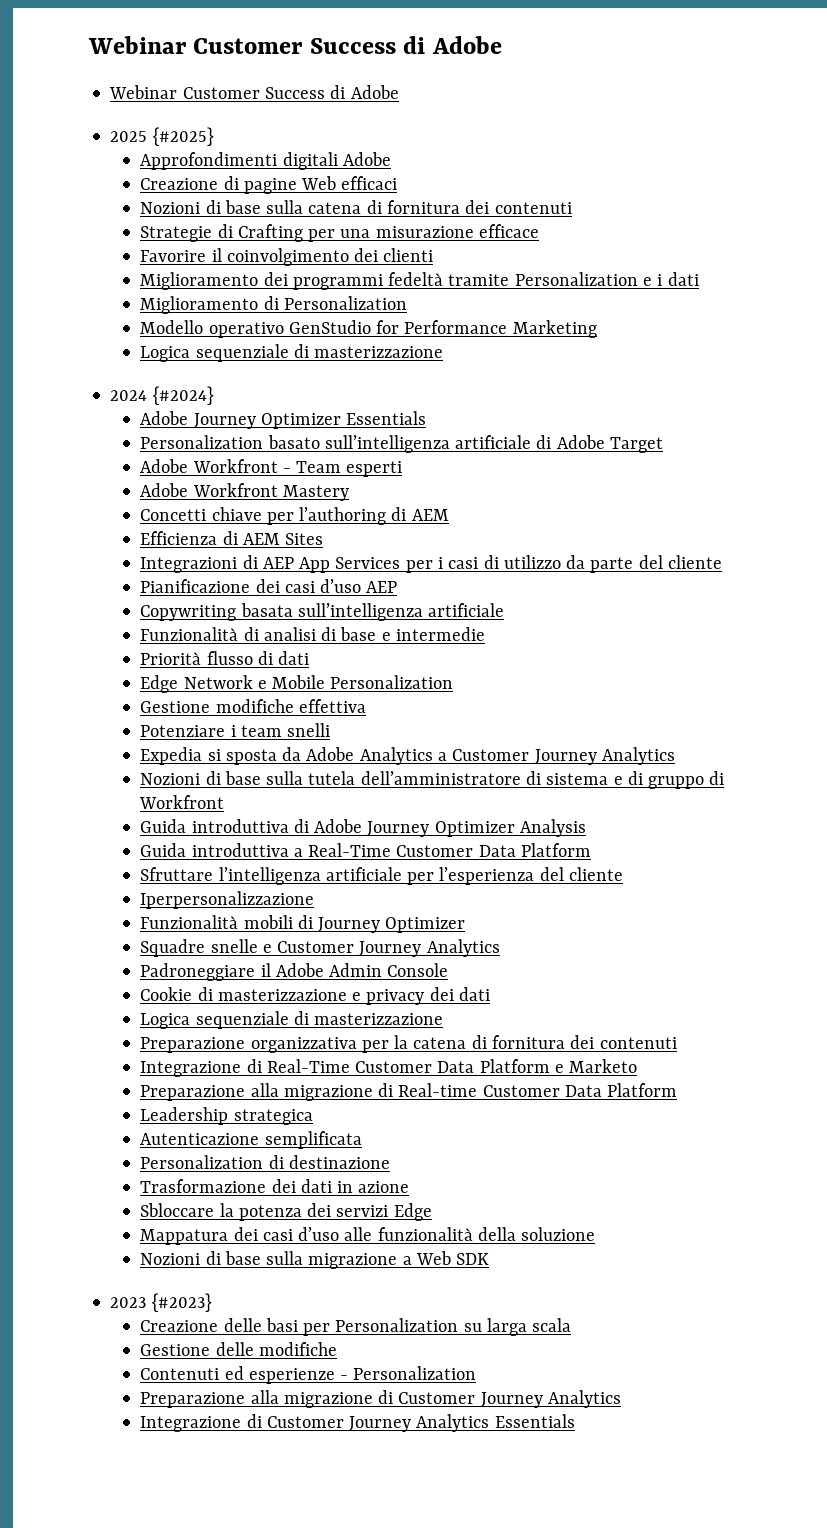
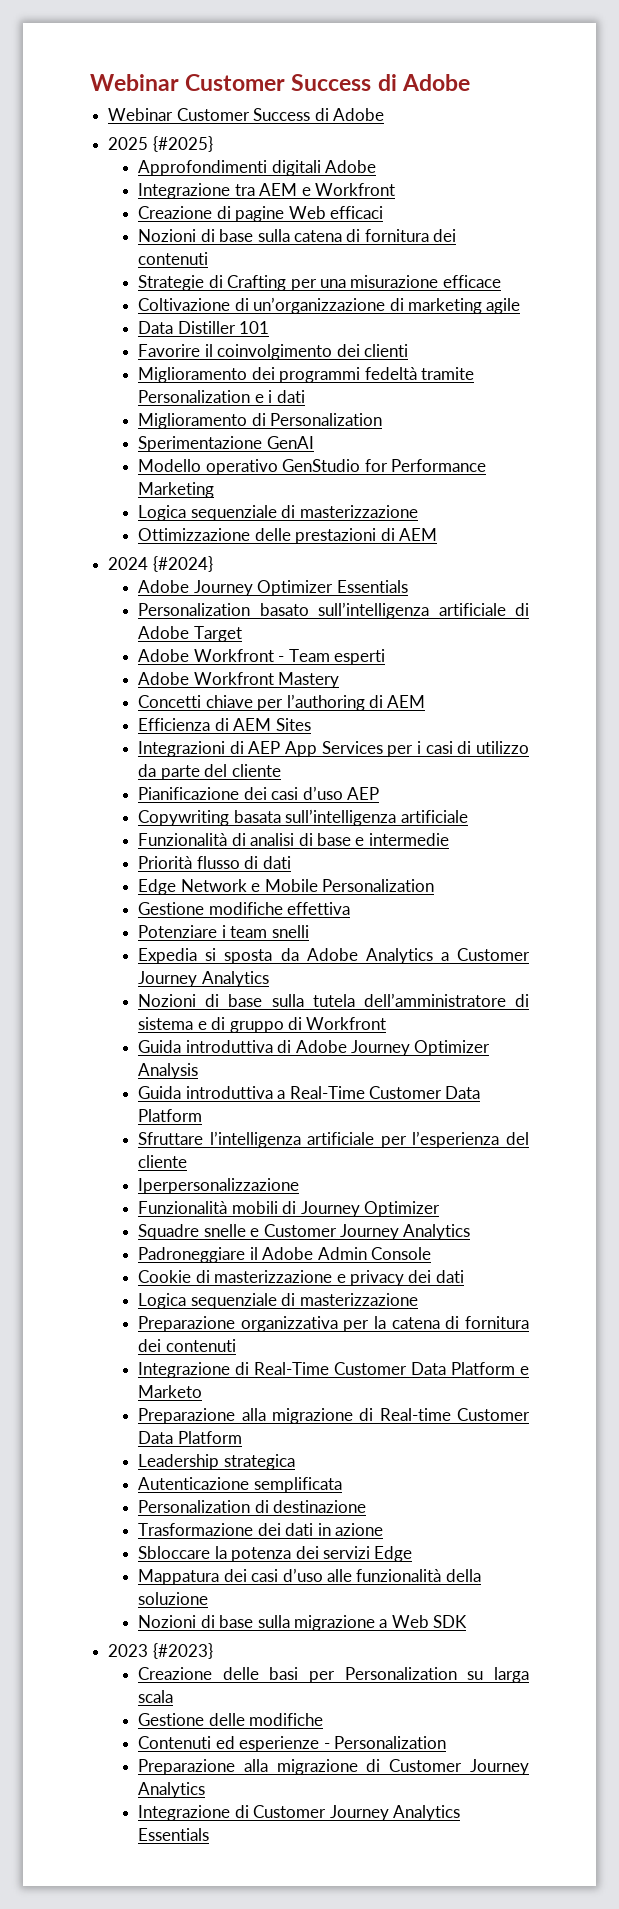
+ Integrazione tra AEM e Workfront
+ Coltivazione di un’organizzazione di marketing agile
+ Data Distiller 101
+ Sperimentazione GenAI
+ Ottimizzazione delle prestazioni di AEM

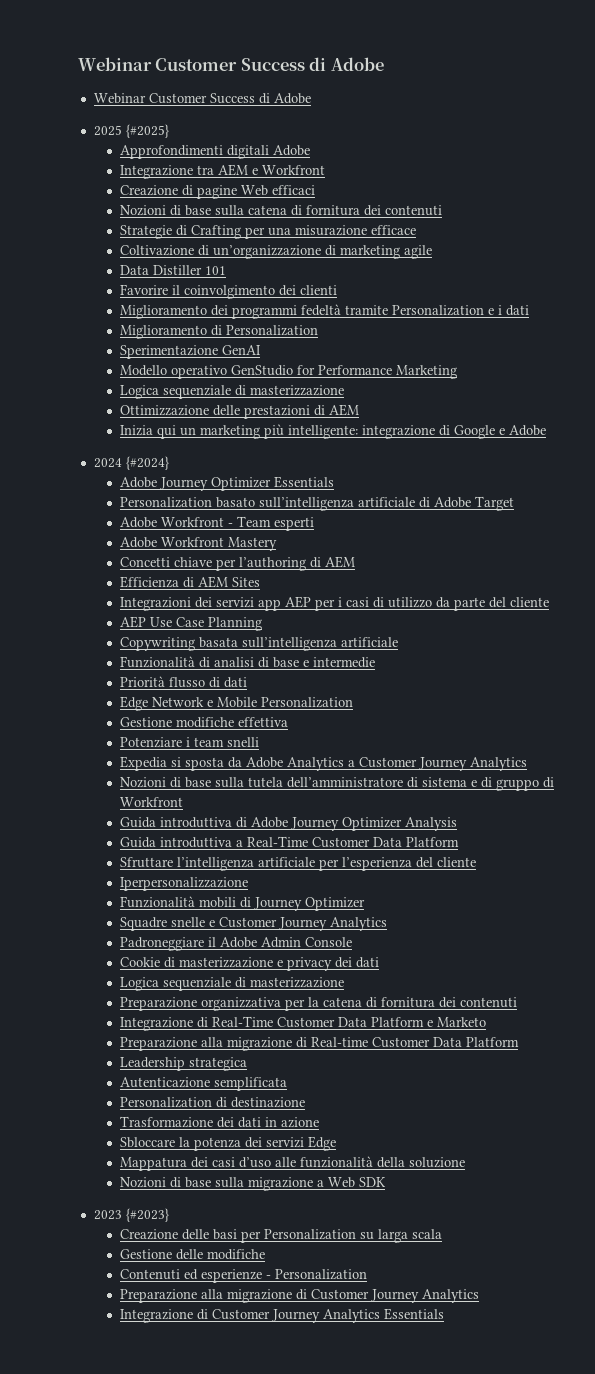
+ Inizia qui un marketing più intelligente: integrazione di Google e Adobe
- Integrazioni di AEP App Services per i casi di utilizzo da parte del cliente
+ Integrazioni dei servizi app AEP per i casi di utilizzo da parte del cliente
- Pianificazione dei casi d’uso AEP
+ AEP Use Case Planning

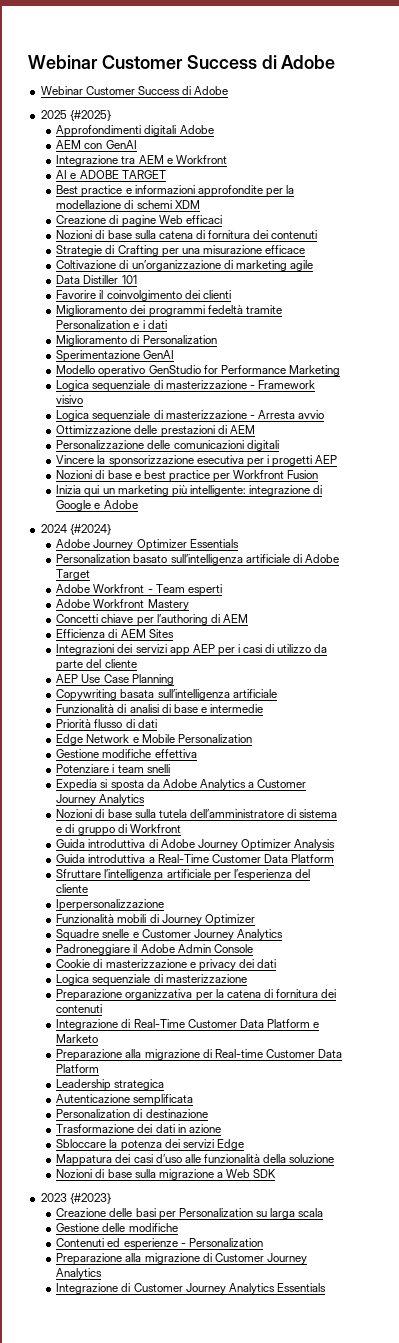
+ AEM con GenAI
+ AI e ADOBE TARGET
+ Best practice e informazioni approfondite per la modellazione di schemi XDM
  Modello operativo GenStudio for Performance Marketing
- Logica sequenziale di masterizzazione
+ Logica sequenziale di masterizzazione - Framework visivo
+ Logica sequenziale di masterizzazione - Arresta avvio
+ Personalizzazione delle comunicazioni digitali
+ Vincere la sponsorizzazione esecutiva per i progetti AEP
+ Nozioni di base e best practice per Workfront Fusion

